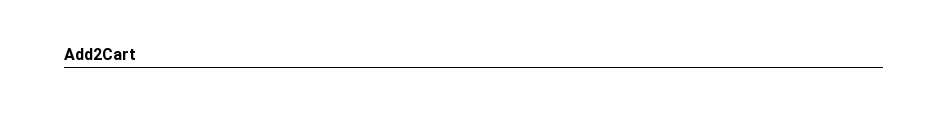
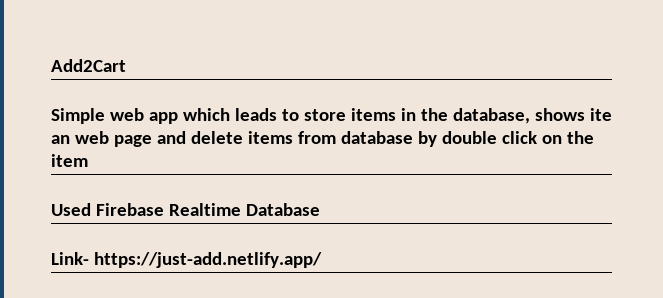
+ Simple web app which leads to store items in the database, shows ite an web page and delete items from database by double click on the item
+ Used Firebase Realtime Database
+ Link- https://just-add.netlify.app/

